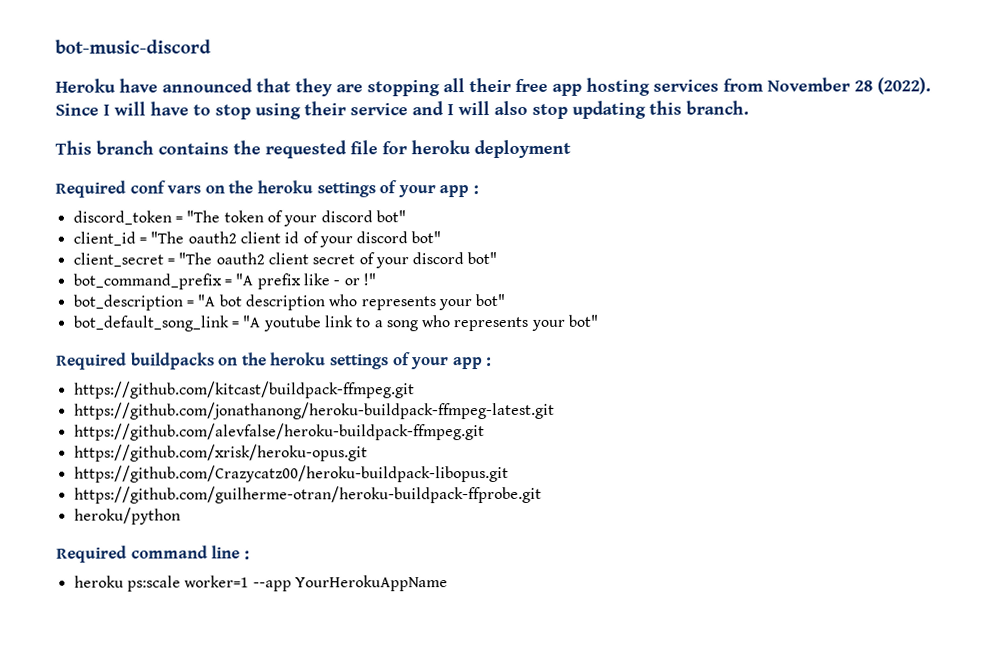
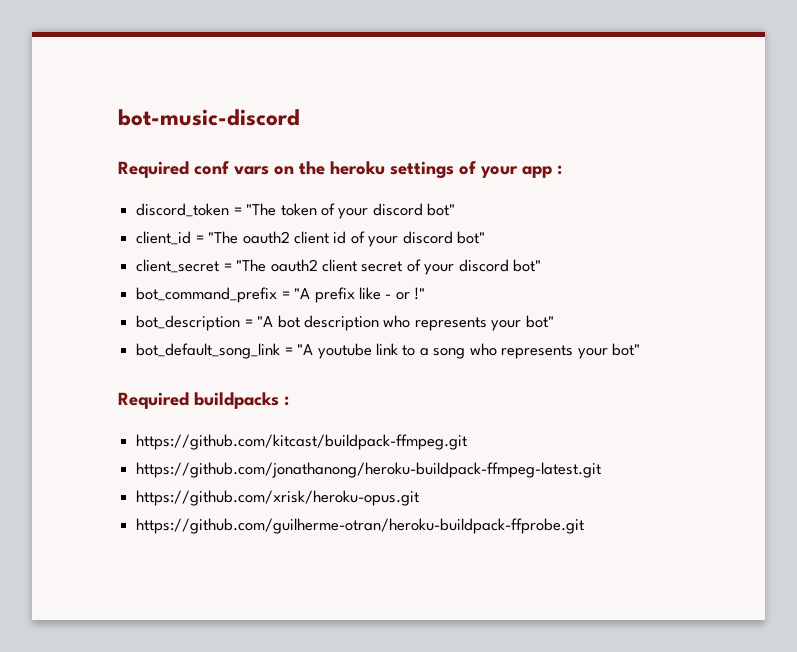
- Heroku have announced that they are stopping all their free app hosting services from November 28 (2022). Since I will have to stop using their service and I will also stop updating this branch.
- This branch contains the requested file for heroku deployment
- Required buildpacks on the heroku settings of your app :
+ Required buildpacks :
- https://github.com/alevfalse/heroku-buildpack-ffmpeg.git
- https://github.com/Crazycatz00/heroku-buildpack-libopus.git
- heroku/python
- Required command line :
- heroku ps:scale worker=1 --app YourHerokuAppName

